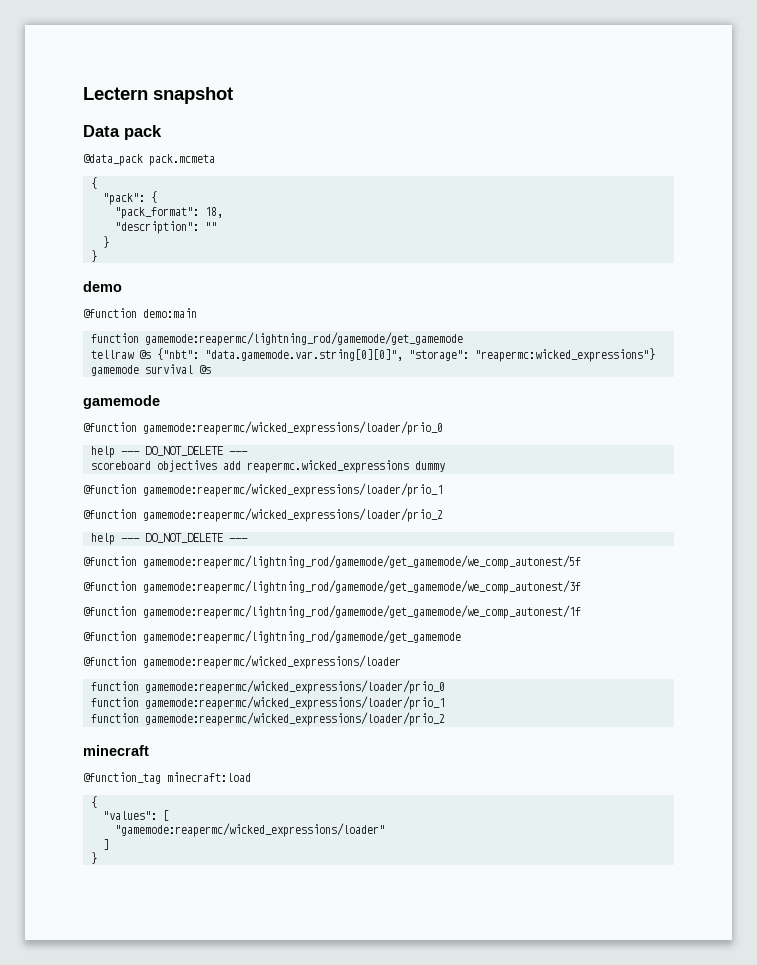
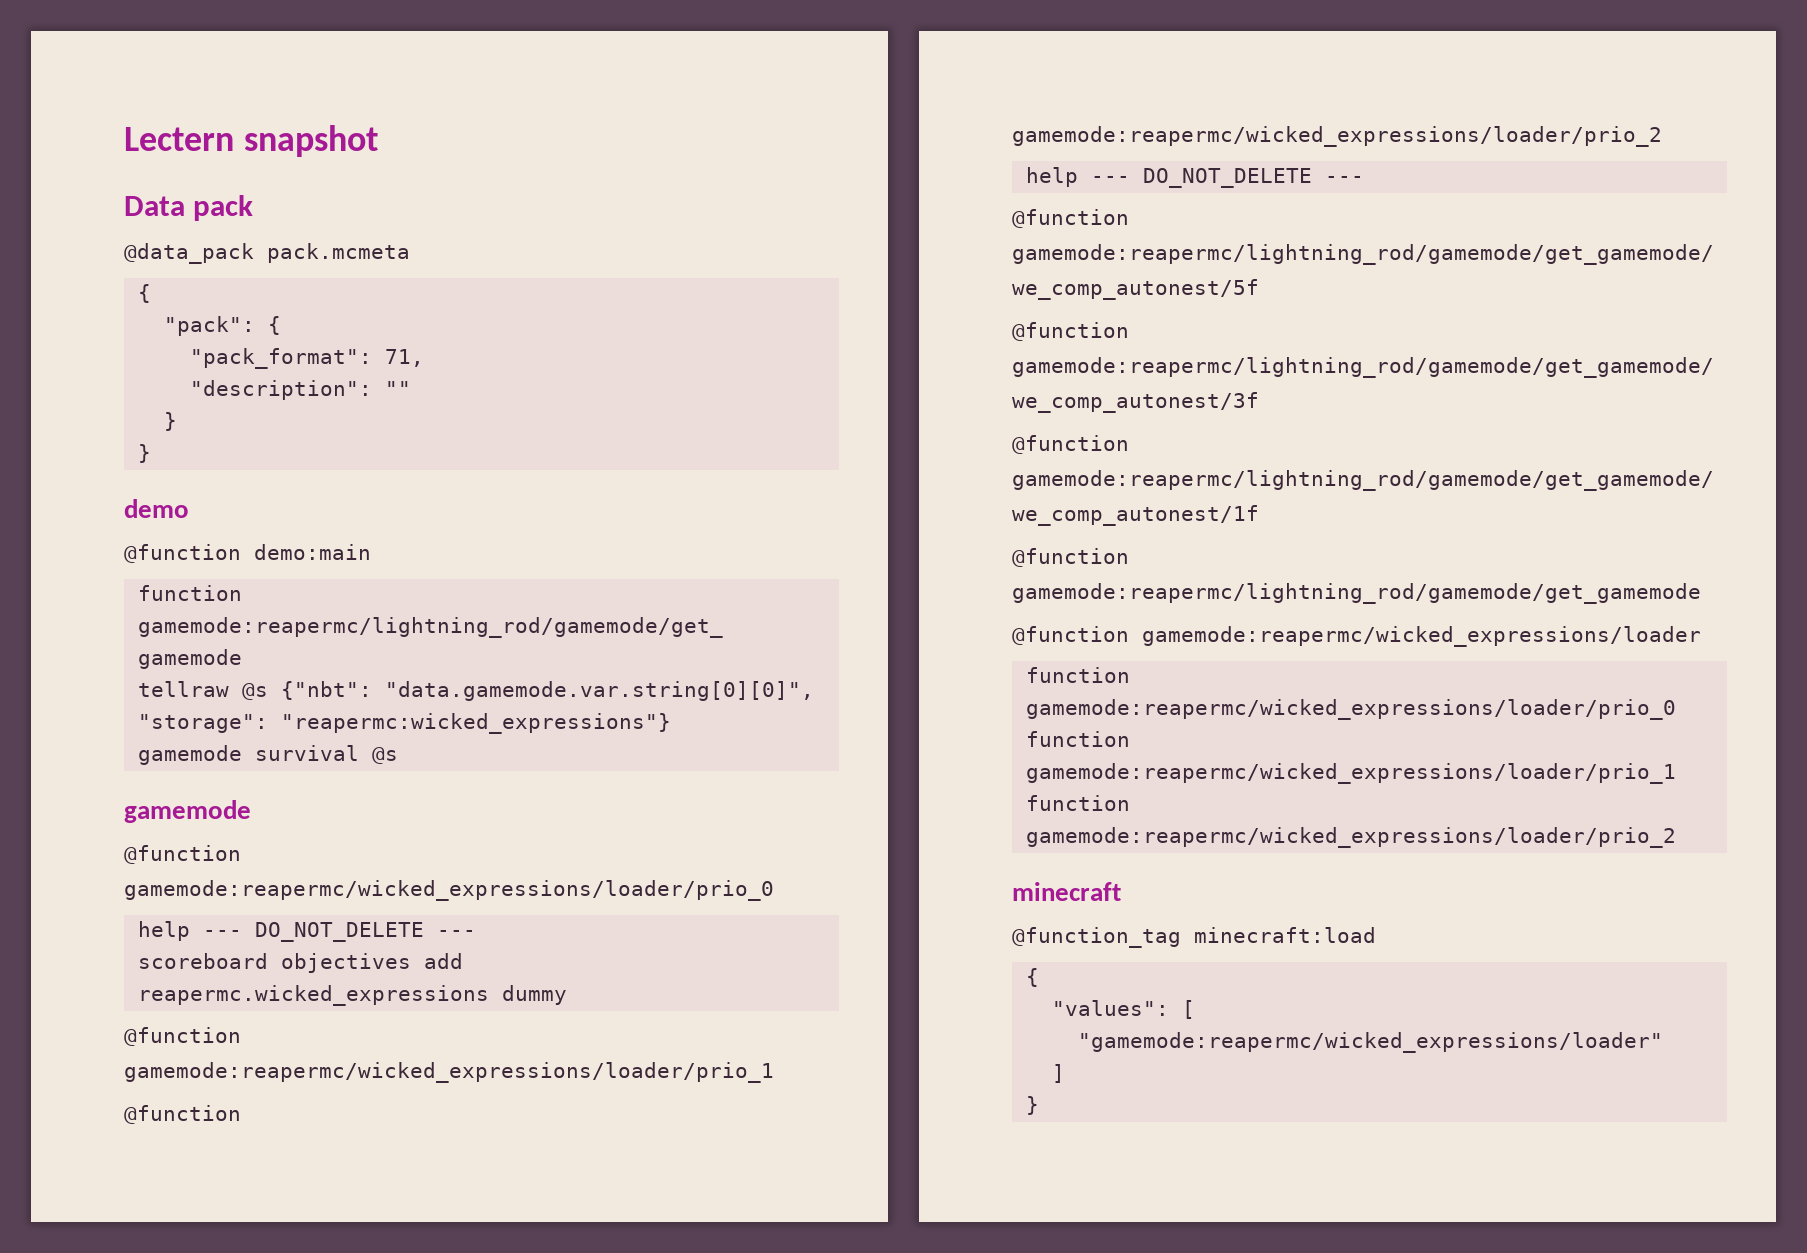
- "pack_format": 18,
+ "pack_format": 71,

